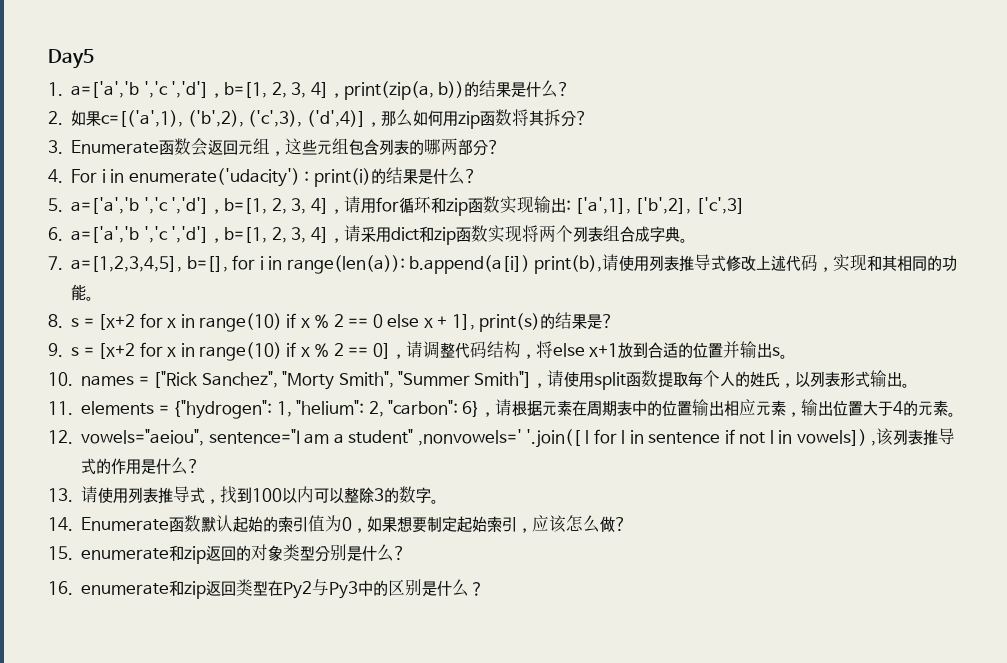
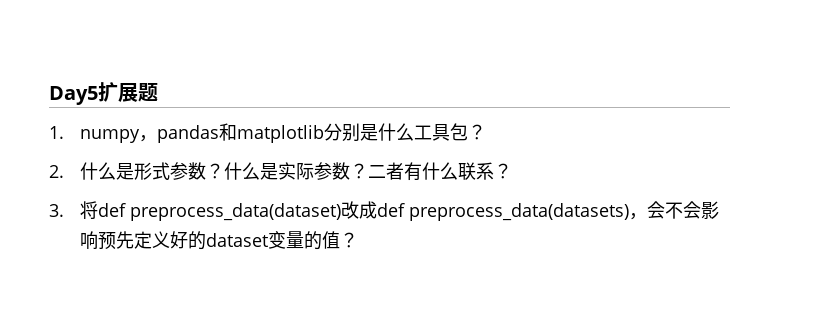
- Day5
+ Day5扩展题
- 1. a=['a','b ','c ','d']，b=[1, 2, 3, 4]，print(zip(a, b))的结果是什么?
- 2.如果c=[('a',1), ('b',2), ('c',3), ('d',4)]，那么如何用zip函数将其拆分?
- 3. Enumerate函数会返回元组，这些元组包含列表的哪两部分?
- 4. For i in enumerate('udacity') : print(i)的结果是什么?
- 5. a=['a','b ','c ','d']，b=[1, 2, 3, 4]，请用for循环和zip函数实现输出: ['a',1], ['b',2], ['c',3]
- 6. a=['a','b ','c ','d']，b=[1, 2, 3, 4]，请采用dict和zip函数实现将两个列表组合成字典。
- 7. a=[1,2,3,4,5], b=[], for i in range(len(a)): b.append(a[i]) print(b),请使用列表推导式修改上述代码，实现和其相同的功能。
- 8. s = [x+2 for x in range(10) if x % 2 == 0 else x + 1], print(s)的结果是?
- 9. s = [x+2 for x in range(10) if x % 2 == 0]，请调整代码结构，将else x+1放到合适的位置并输出s。
- 10. names = ["Rick Sanchez", "Morty Smith", "Summer Smith"]，请使用split函数提取每个人的姓氏，以列表形式输出。
- 11. elements = {"hydrogen": 1, "helium": 2, "carbon": 6}，请根据元素在周期表中的位置输出相应元素，输出位置大于4的元素。
- 12. vowels="aeiou", sentence="I am a student" ,nonvowels=' '.join([ l for l in sentence if not l in vowels]) ,该列表推导式的作用是什么?
- 13.请使用列表推导式，找到100以内可以整除3的数字。
- 14. Enumerate函数默认起始的索引值为0，如果想要制定起始索引，应该怎么做?
- 15. enumerate和zip返回的对象类型分别是什么?
- 16. enumerate和zip返回类型在Py2与Py3中的区别是什么？
+ 1. numpy，pandas和matplotlib分别是什么工具包？
+ 2.什么是形式参数？什么是实际参数？二者有什么联系？
+ 3.将def preprocess_data(dataset)改成def preprocess_data(datasets)，会不会影响预先定义好的dataset变量的值？

